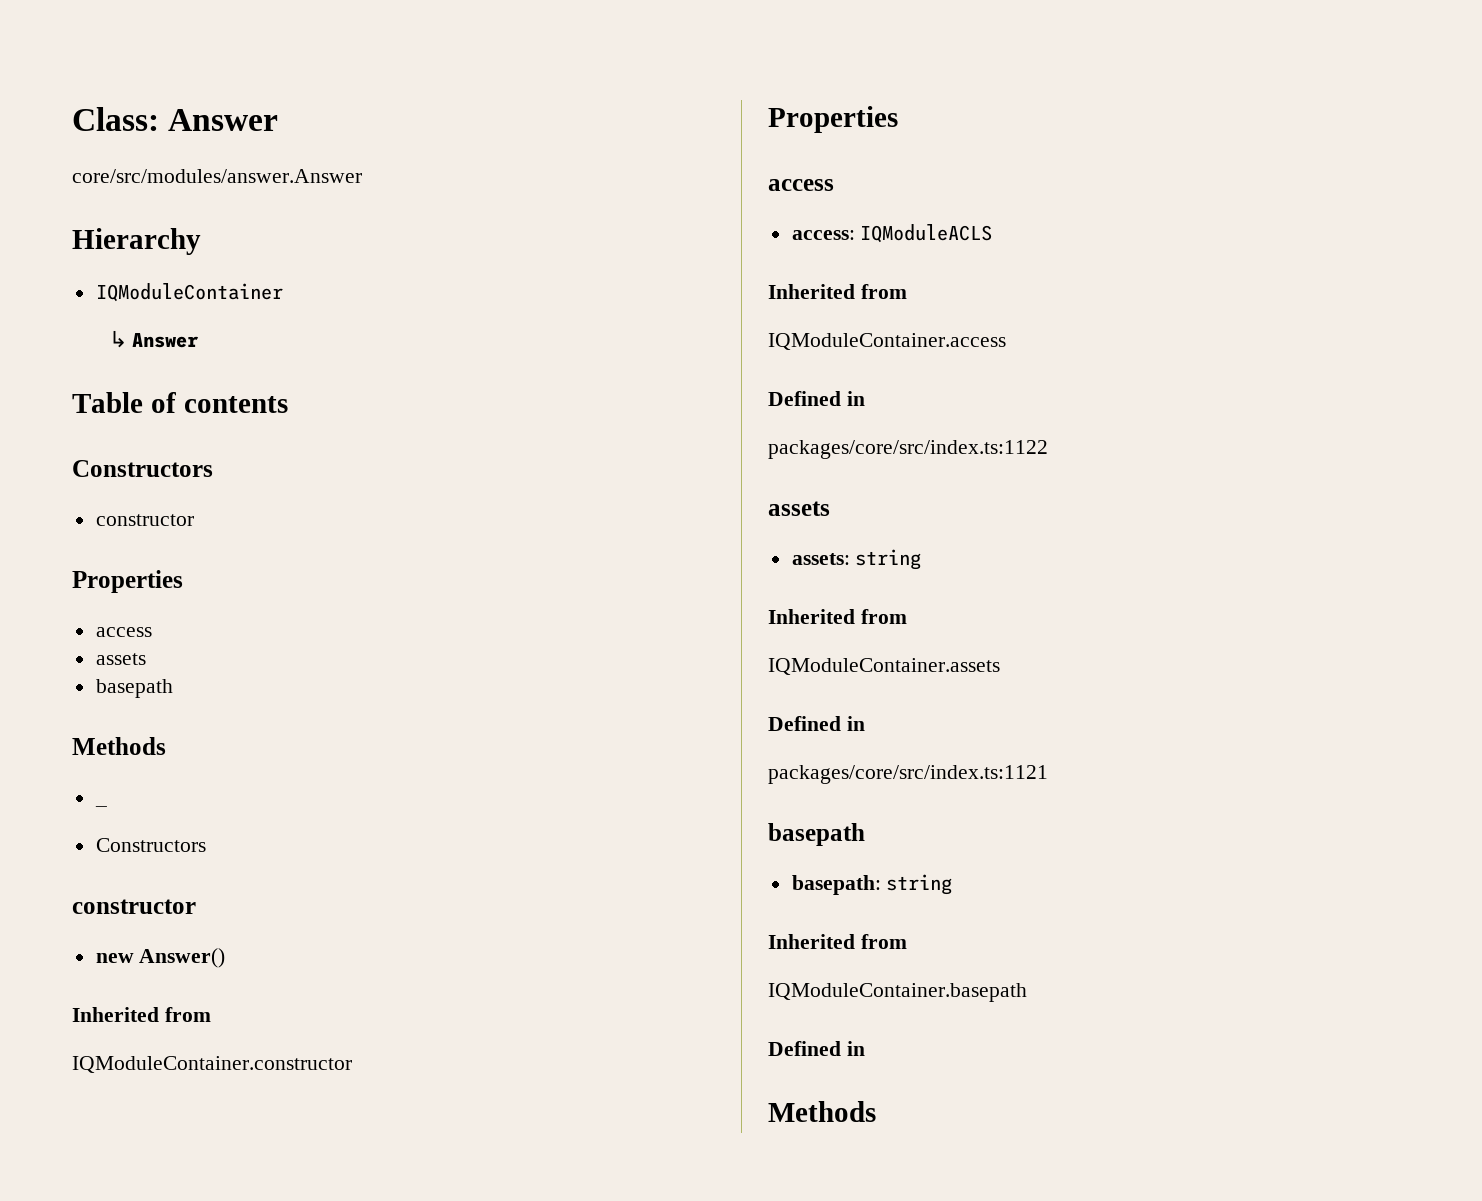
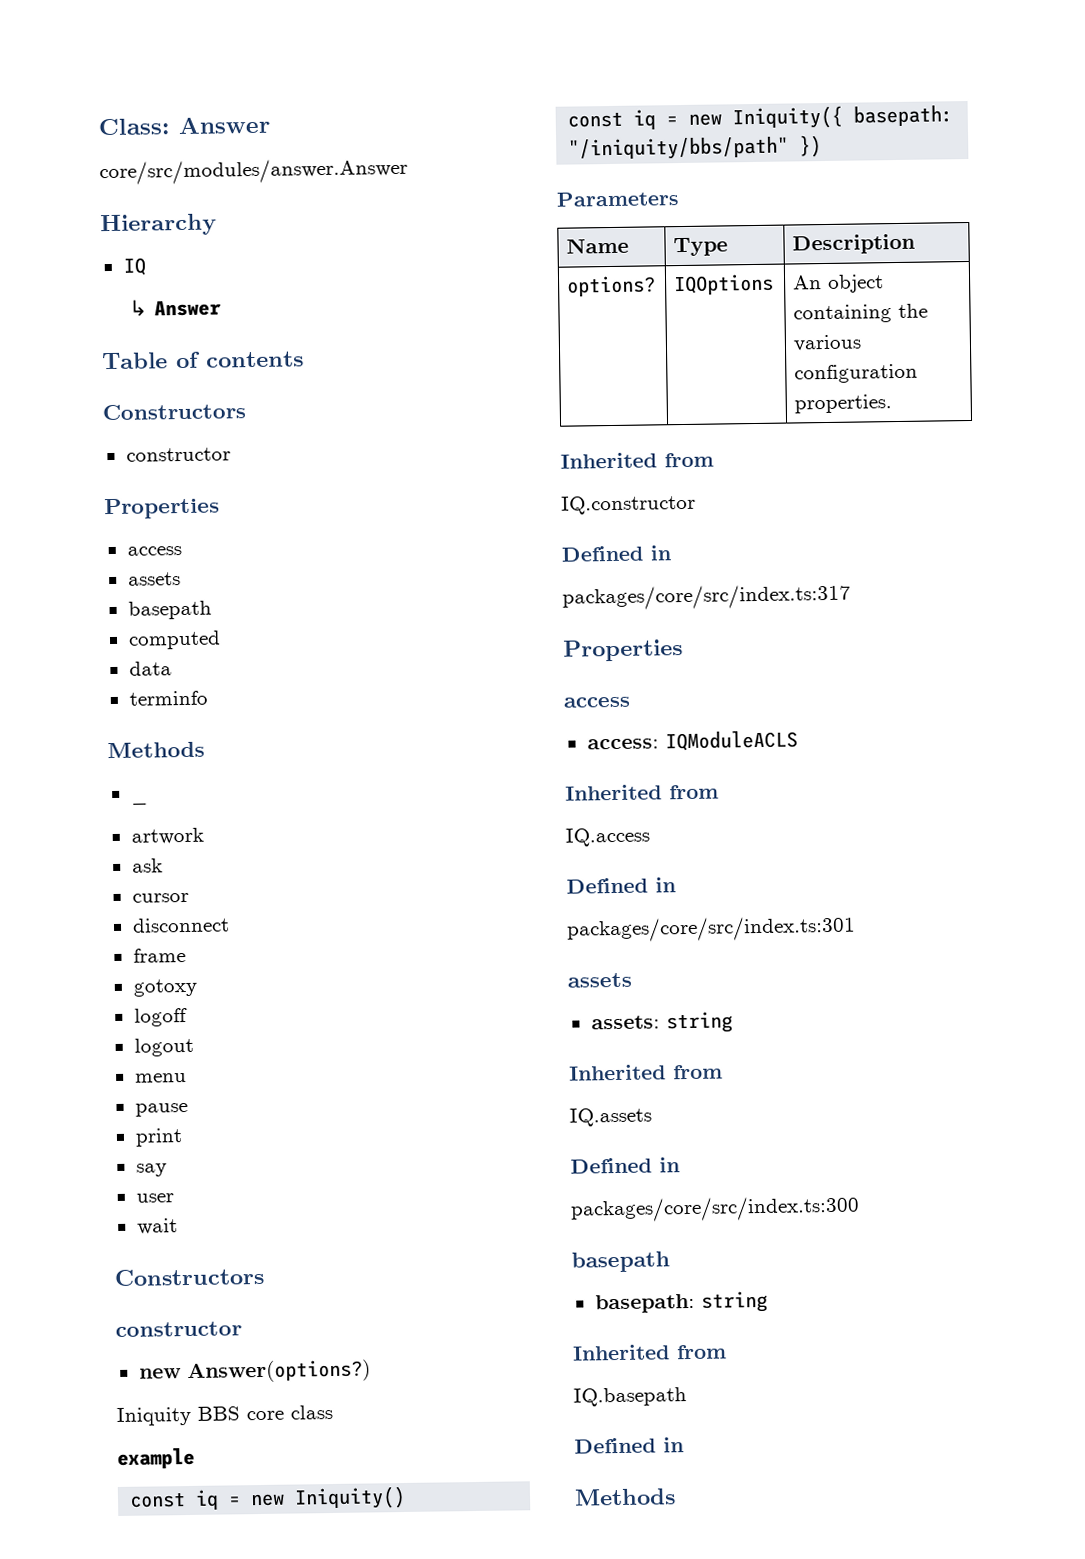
- IQModuleContainer
+ IQ
+ computed
+ data
+ terminfo
  _
+ artwork
+ ask
+ cursor
+ disconnect
+ frame
+ gotoxy
+ logoff
+ logout
+ menu
+ pause
+ print
+ say
+ user
+ wait
  Constructors
  constructor
- new Answer()
+ new Answer(options?)
+ Iniquity BBS core class
+ example
+ const iq = new Iniquity()
+ const iq = new Iniquity({ basepath: "/iniquity/bbs/path" })
+ Parameters
+ Name | Type | Description
+ options? | IQOptions | An object containing the various configuration properties.
  Inherited from
- IQModuleContainer.constructor
+ IQ.constructor
+ Defined in
+ packages/core/src/index.ts:317
- IQModuleContainer.access
+ IQ.access
  Defined in
- packages/core/src/index.ts:1122
+ packages/core/src/index.ts:301
- IQModuleContainer.assets
+ IQ.assets
  Defined in
- packages/core/src/index.ts:1121
+ packages/core/src/index.ts:300
- IQModuleContainer.basepath
+ IQ.basepath

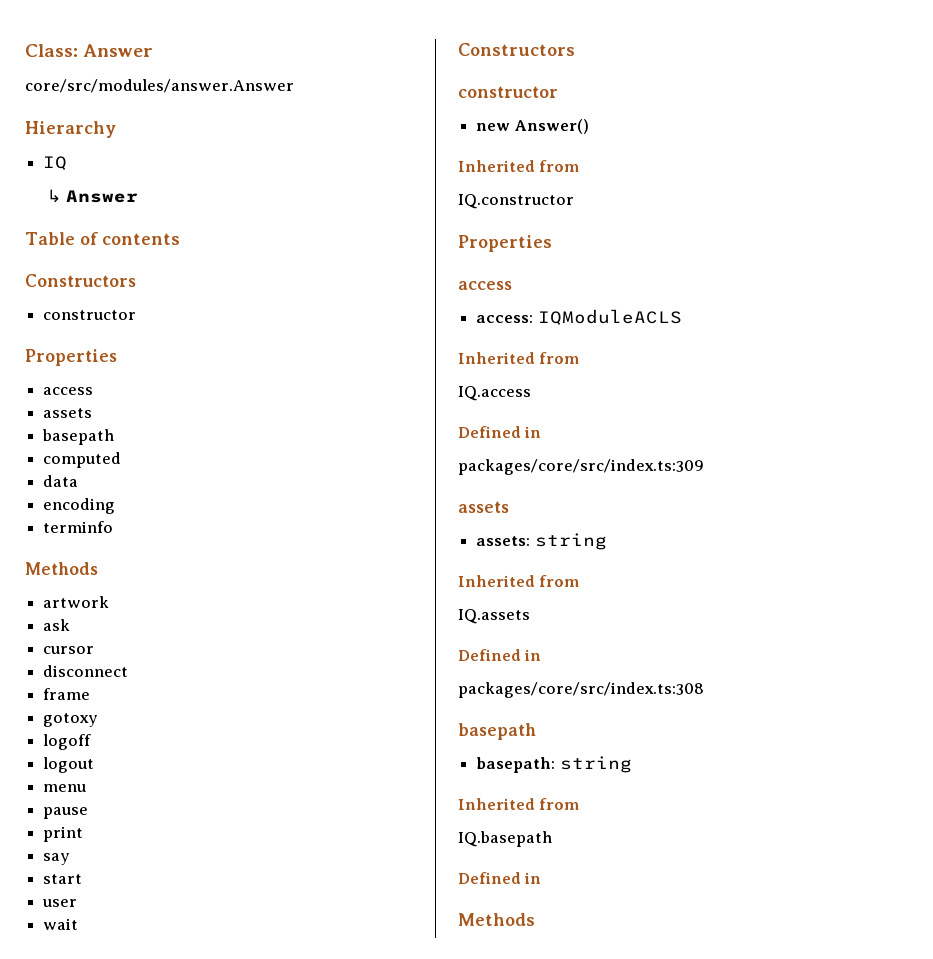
+ encoding
- _
+ start
- new Answer(options?)
- Iniquity BBS core class
- example
- const iq = new Iniquity()
- const iq = new Iniquity({ basepath: "/iniquity/bbs/path" })
- Parameters
- Name | Type | Description
- options? | IQOptions | An object containing the various configuration properties.
+ new Answer()
  IQ.constructor
- Defined in
- packages/core/src/index.ts:317
- packages/core/src/index.ts:301
+ packages/core/src/index.ts:309
- packages/core/src/index.ts:300
+ packages/core/src/index.ts:308

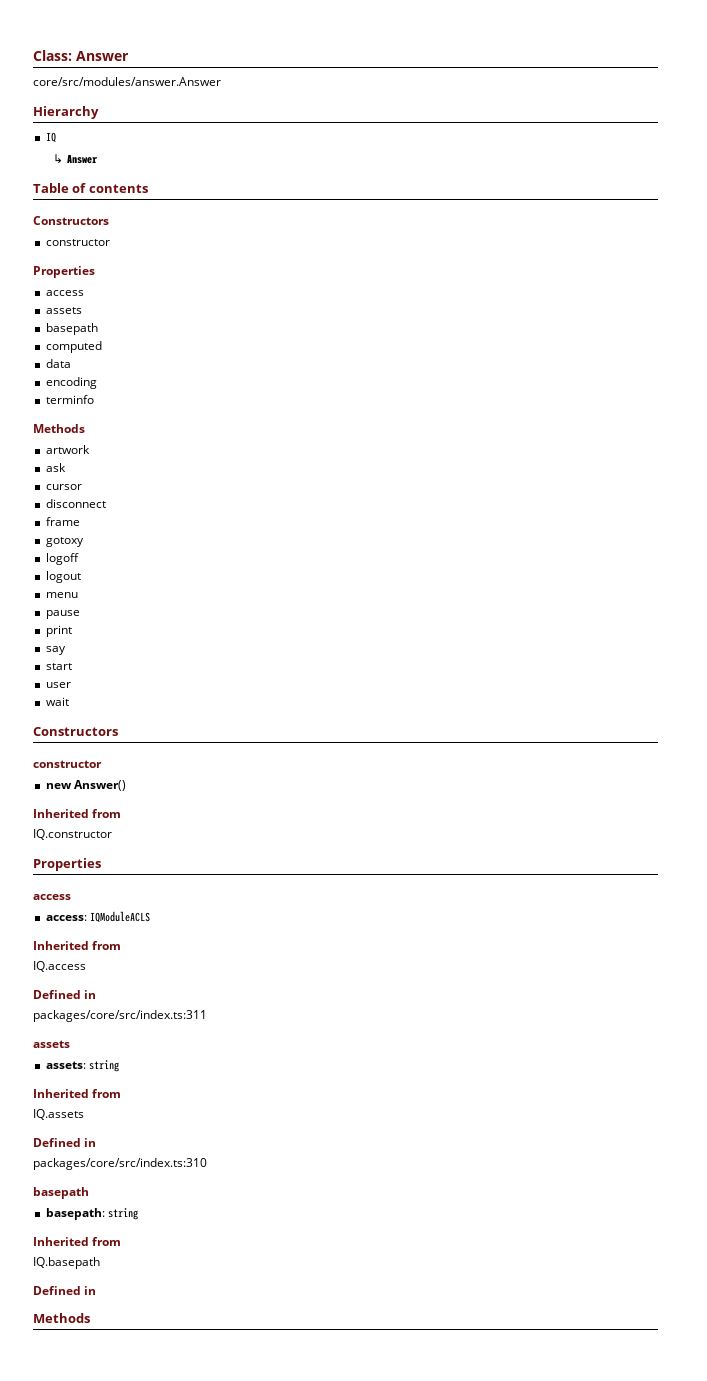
- packages/core/src/index.ts:309
+ packages/core/src/index.ts:311
- packages/core/src/index.ts:308
+ packages/core/src/index.ts:310

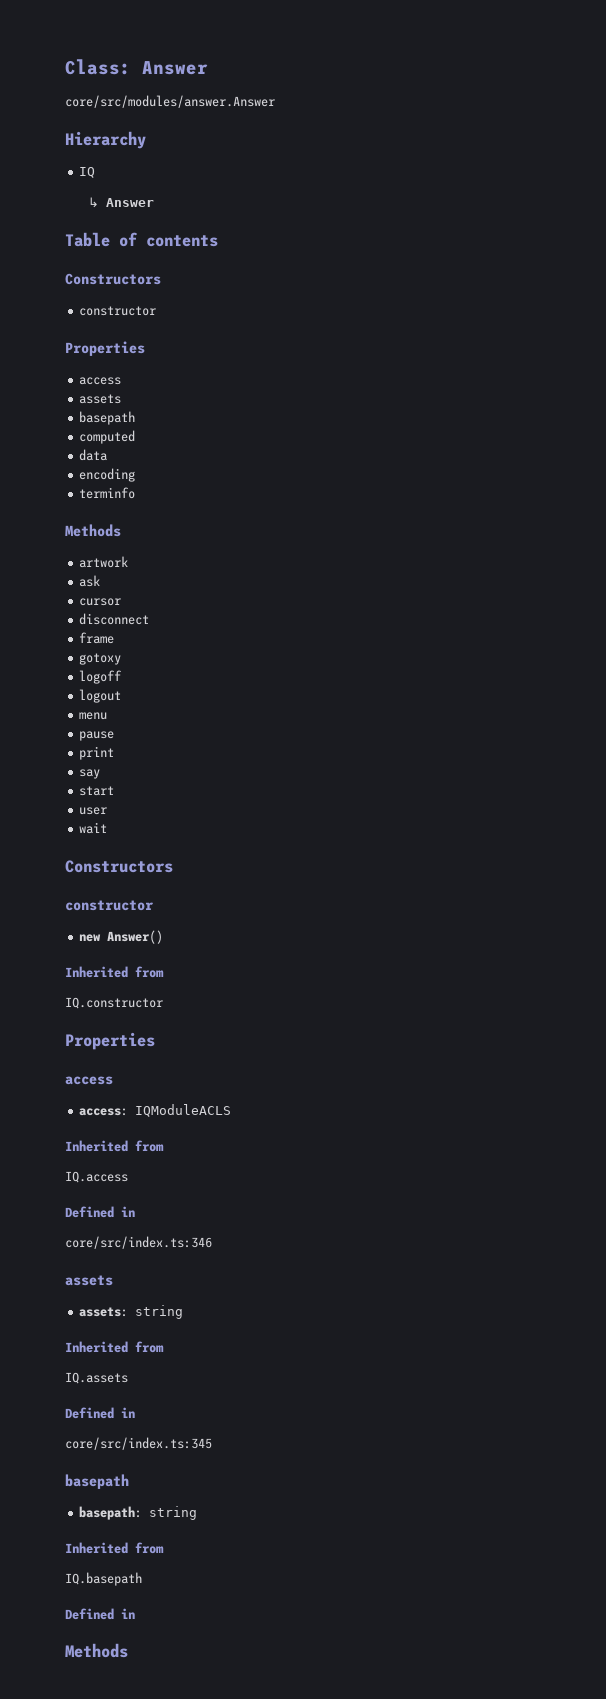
- packages/core/src/index.ts:311
+ core/src/index.ts:346
- packages/core/src/index.ts:310
+ core/src/index.ts:345

